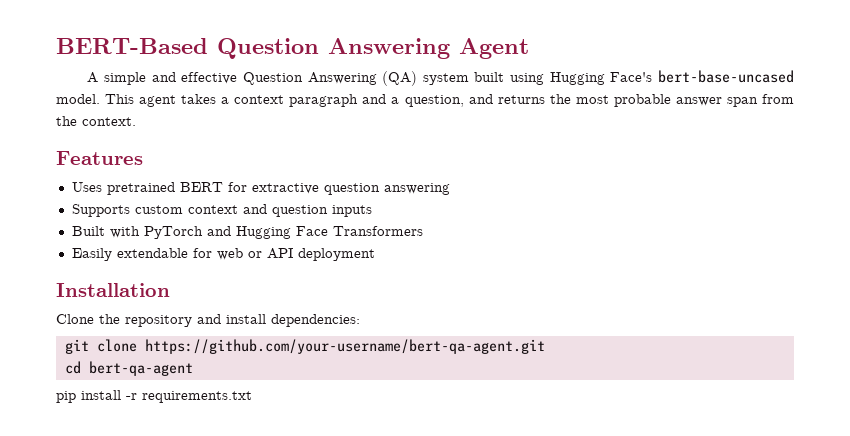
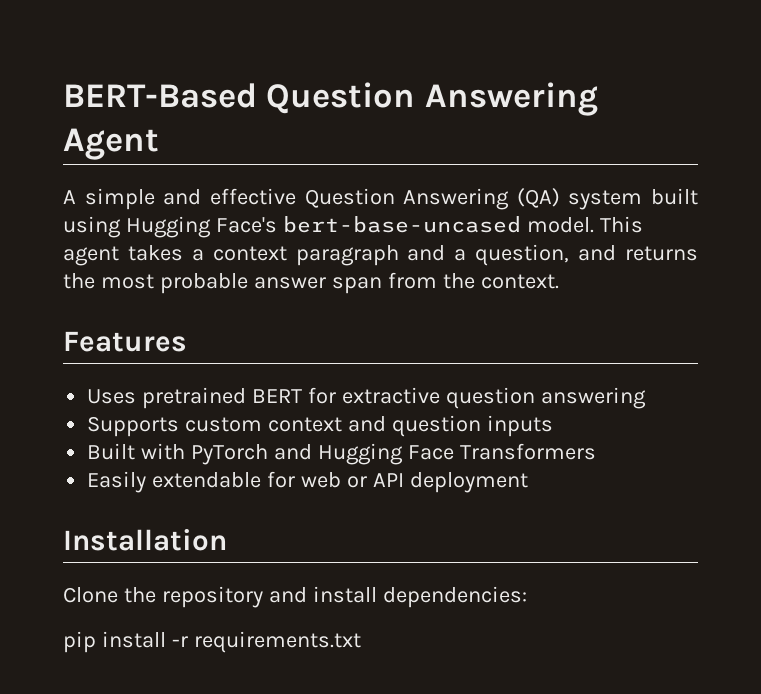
- git clone https://github.com/your-username/bert-qa-agent.git
- cd bert-qa-agent

